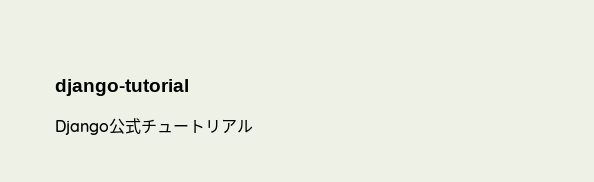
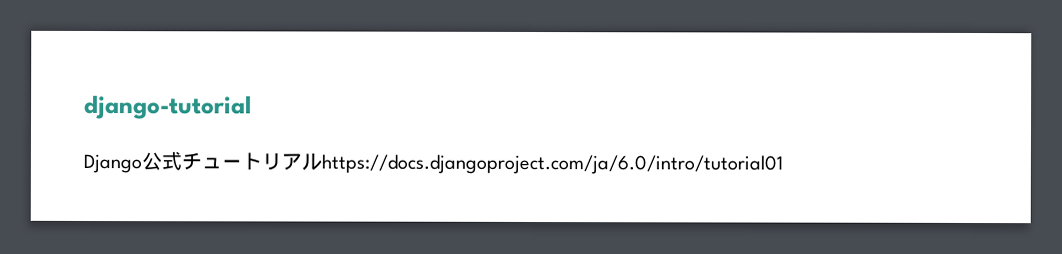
- Django公式チュートリアル
+ Django公式チュートリアルhttps://docs.djangoproject.com/ja/6.0/intro/tutorial01

